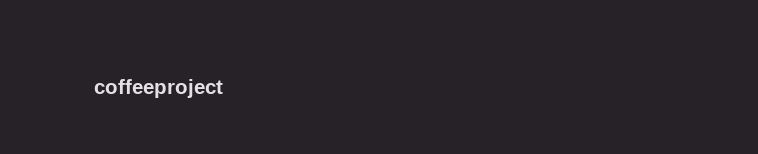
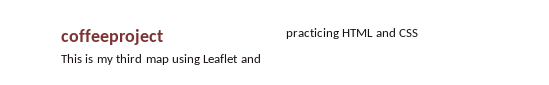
+ This is my third map using Leaflet and practicing HTML and CSS

